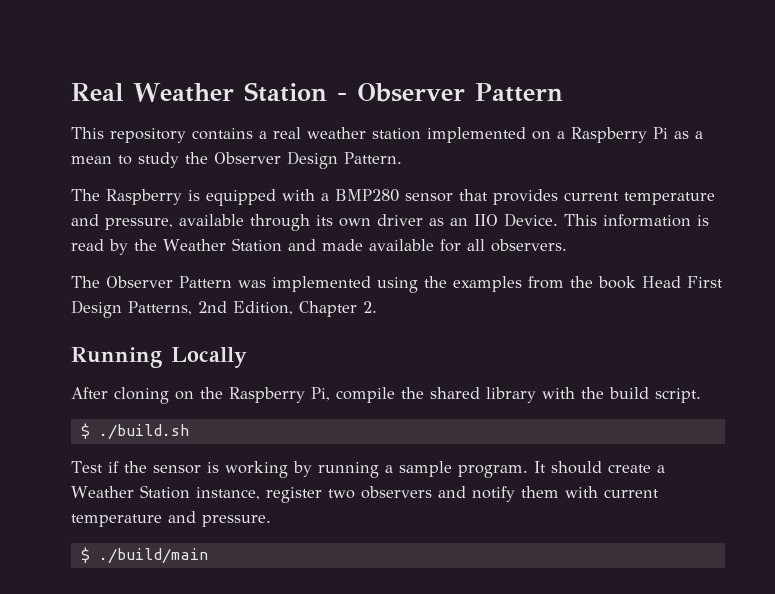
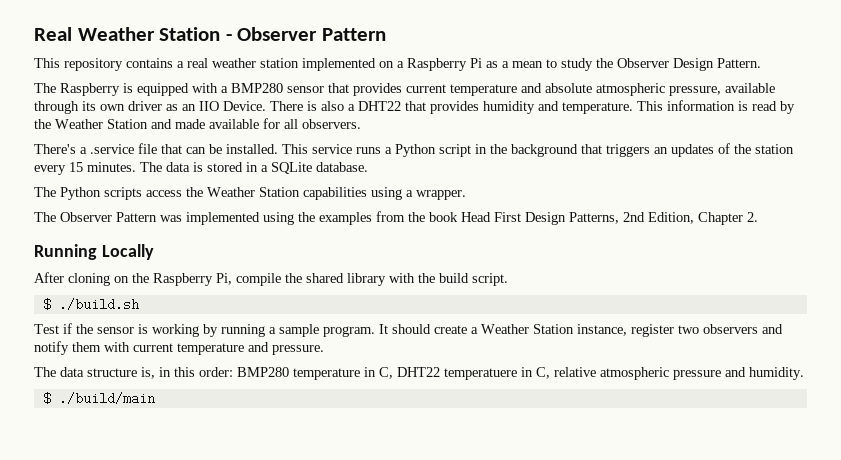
- The Raspberry is equipped with a BMP280 sensor that provides current temperature and pressure, available through its own driver as an IIO Device.
+ The Raspberry is equipped with a BMP280 sensor that provides current temperature and absolute atmospheric pressure, available through its own driver as an IIO Device.
+ There is also a DHT22 that provides humidity and temperature.
+ There's a .service file that can be installed. This service runs a Python script in the background that triggers an updates of the station every 15 minutes. The data is stored in a SQLite database.
+ The Python scripts access the Weather Station capabilities using a wrapper.
+ The data structure is, in this order: BMP280 temperature in C, DHT22 temperatuere in C, relative atmospheric pressure and humidity.

